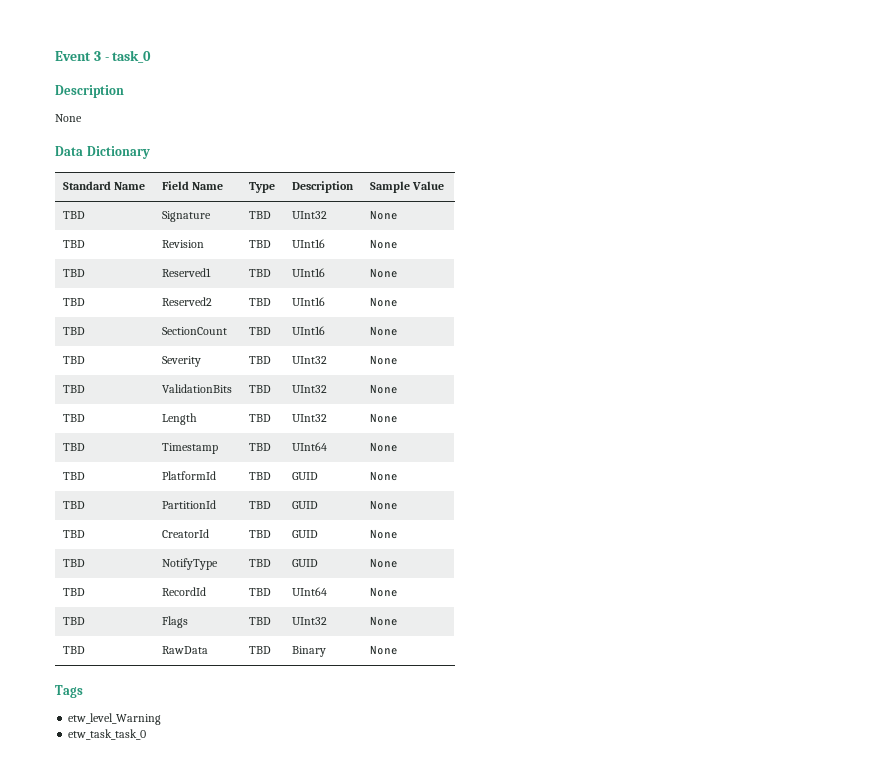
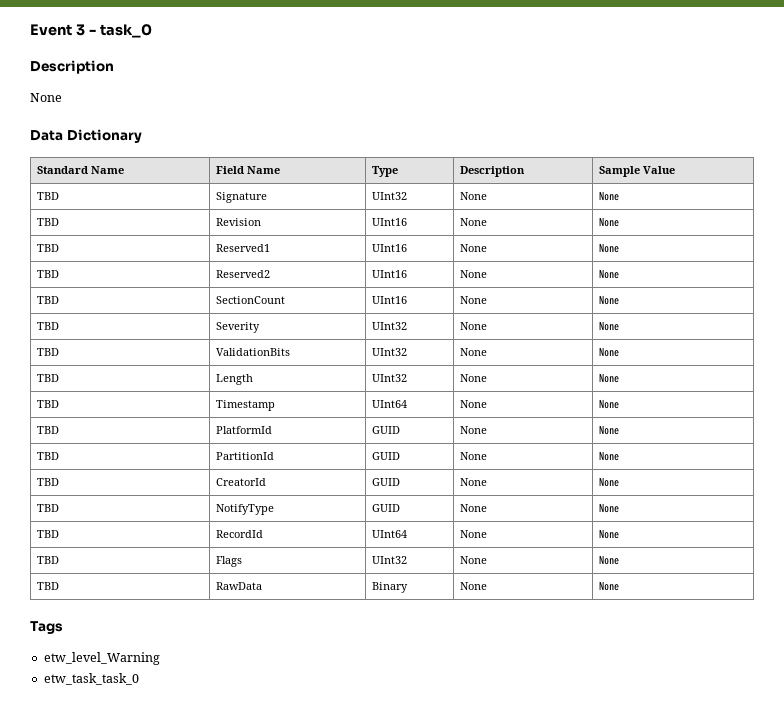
- TBD | Signature | TBD | UInt32 | None
+ TBD | Signature | UInt32 | None | None
- TBD | Revision | TBD | UInt16 | None
+ TBD | Revision | UInt16 | None | None
- TBD | Reserved1 | TBD | UInt16 | None
+ TBD | Reserved1 | UInt16 | None | None
- TBD | Reserved2 | TBD | UInt16 | None
+ TBD | Reserved2 | UInt16 | None | None
- TBD | SectionCount | TBD | UInt16 | None
+ TBD | SectionCount | UInt16 | None | None
- TBD | Severity | TBD | UInt32 | None
+ TBD | Severity | UInt32 | None | None
- TBD | ValidationBits | TBD | UInt32 | None
+ TBD | ValidationBits | UInt32 | None | None
- TBD | Length | TBD | UInt32 | None
+ TBD | Length | UInt32 | None | None
- TBD | Timestamp | TBD | UInt64 | None
+ TBD | Timestamp | UInt64 | None | None
- TBD | PlatformId | TBD | GUID | None
+ TBD | PlatformId | GUID | None | None
- TBD | PartitionId | TBD | GUID | None
+ TBD | PartitionId | GUID | None | None
- TBD | CreatorId | TBD | GUID | None
+ TBD | CreatorId | GUID | None | None
- TBD | NotifyType | TBD | GUID | None
+ TBD | NotifyType | GUID | None | None
- TBD | RecordId | TBD | UInt64 | None
+ TBD | RecordId | UInt64 | None | None
- TBD | Flags | TBD | UInt32 | None
+ TBD | Flags | UInt32 | None | None
- TBD | RawData | TBD | Binary | None
+ TBD | RawData | Binary | None | None

